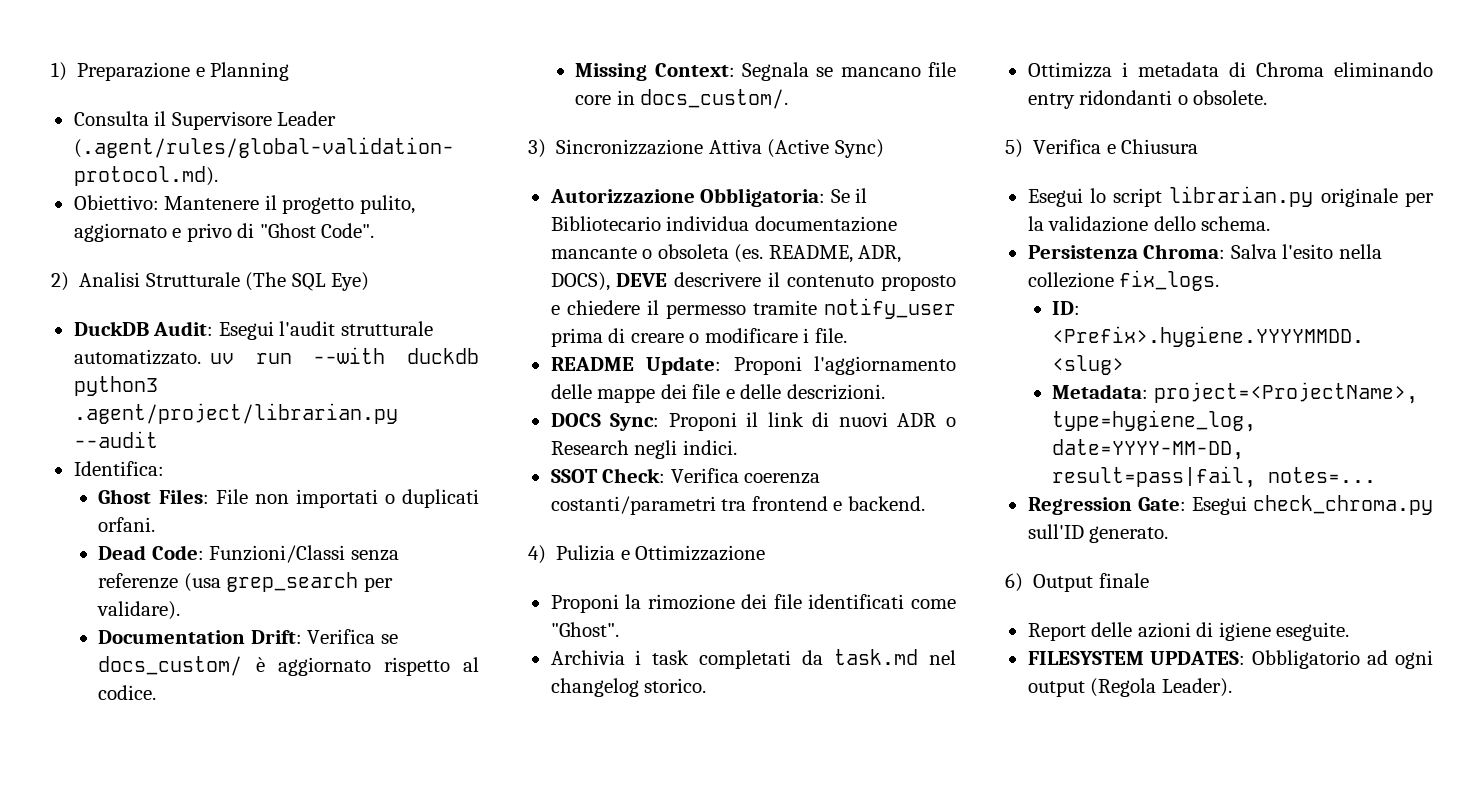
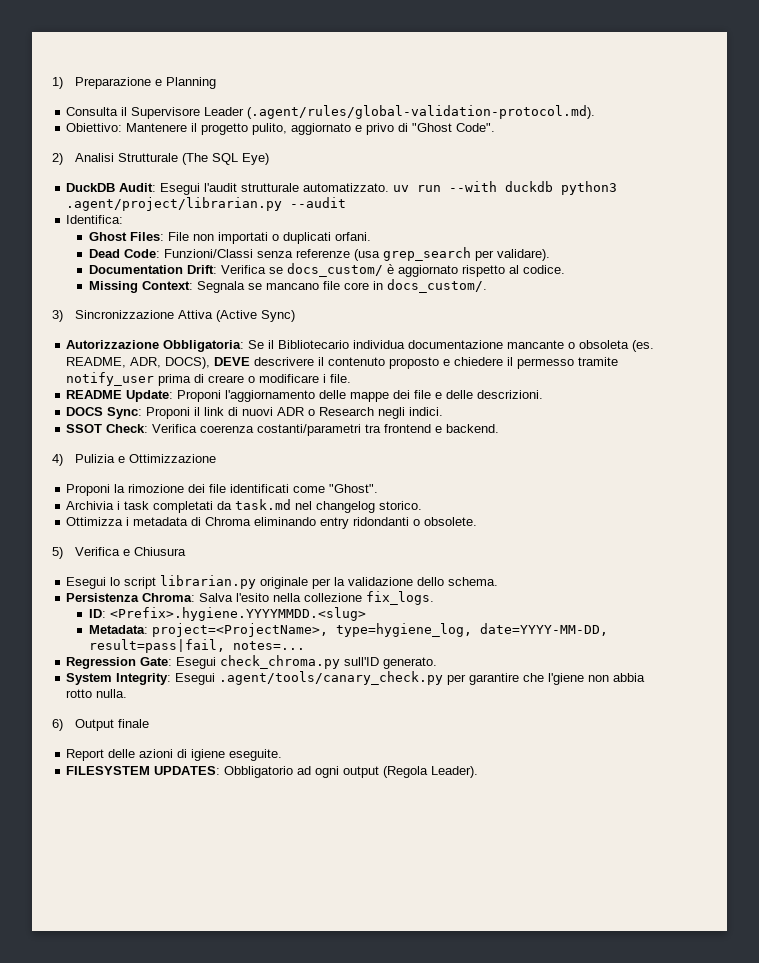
+ System Integrity: Esegui .agent/tools/canary_check.py per garantire che l'giene non abbia rotto nulla.

